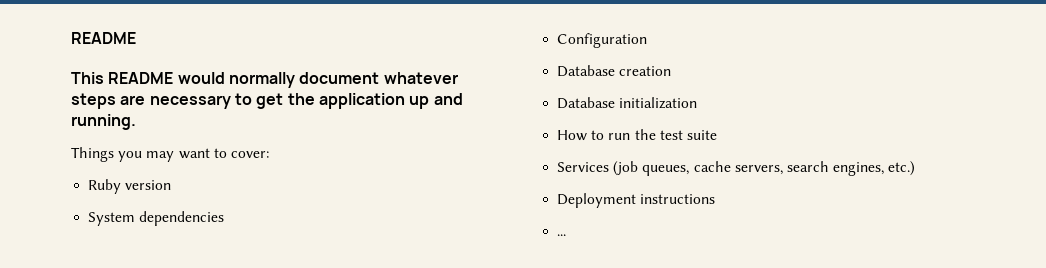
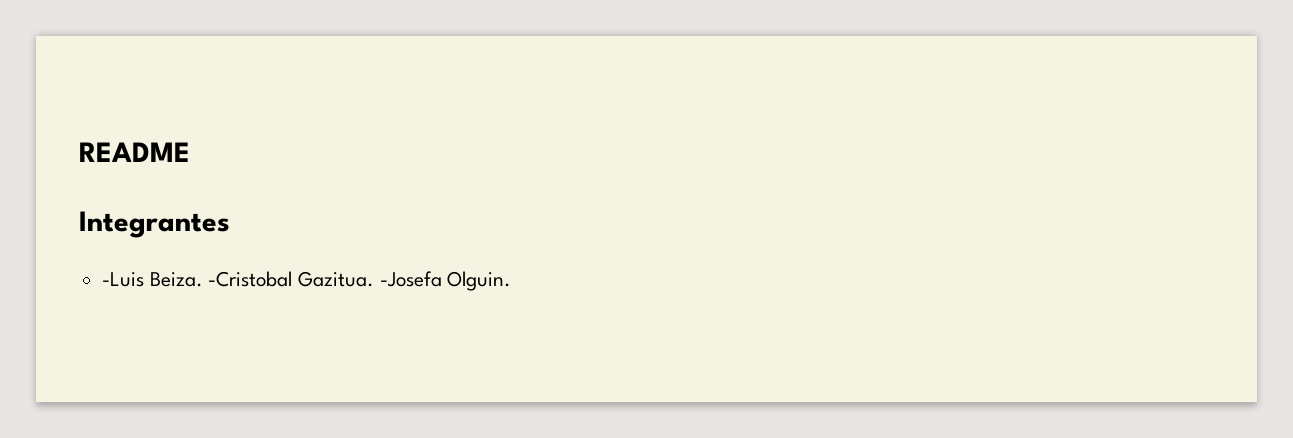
- This README would normally document whatever steps are necessary to get the application up and running.
- Things you may want to cover:
- Ruby version
- System dependencies
- Configuration
- Database creation
- Database initialization
- How to run the test suite
- Services (job queues, cache servers, search engines, etc.)
- Deployment instructions
- ...
+ Integrantes
+ -Luis Beiza. -Cristobal Gazitua. -Josefa Olguin.

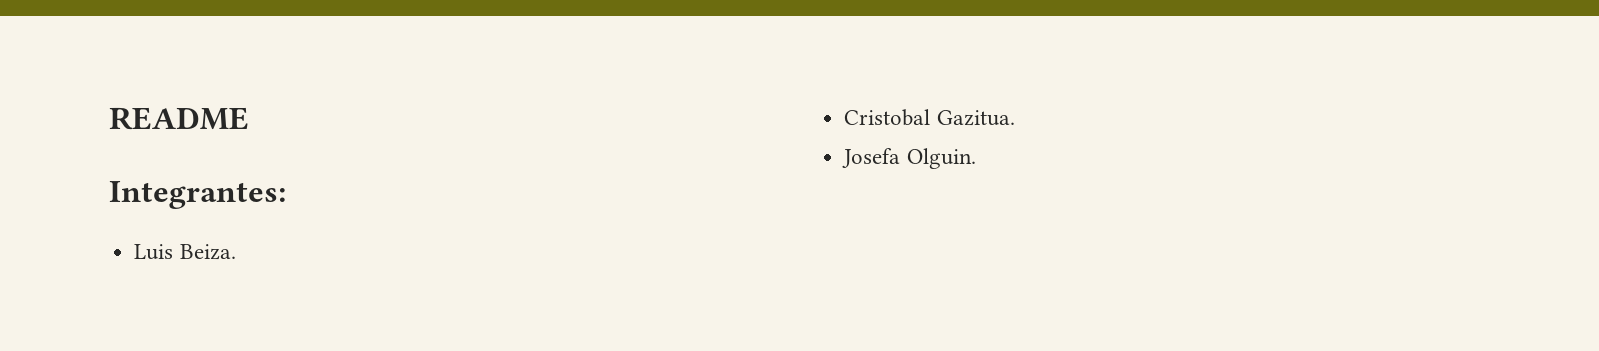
- Integrantes
- -Luis Beiza. -Cristobal Gazitua. -Josefa Olguin.
+ Integrantes:
+ Luis Beiza.
+ Cristobal Gazitua.
+ Josefa Olguin.

